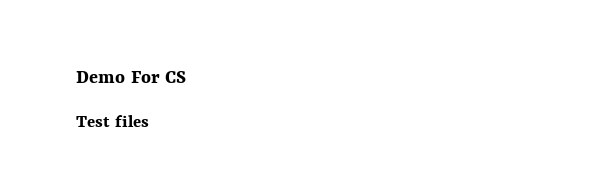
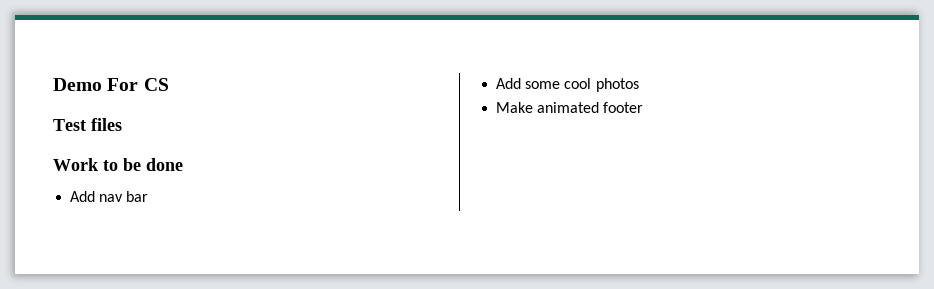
+ Work to be done
+ Add nav bar
+ Add some cool photos
+ Make animated footer

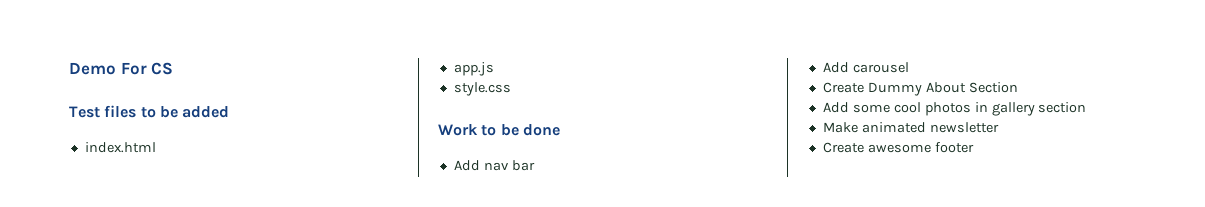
- Test files
+ Test files to be added
+ index.html
+ app.js
+ style.css
+ Add carousel
+ Create Dummy About Section
- Add some cool photos
+ Add some cool photos in gallery section
- Make animated footer
+ Make animated newsletter
+ Create awesome footer

